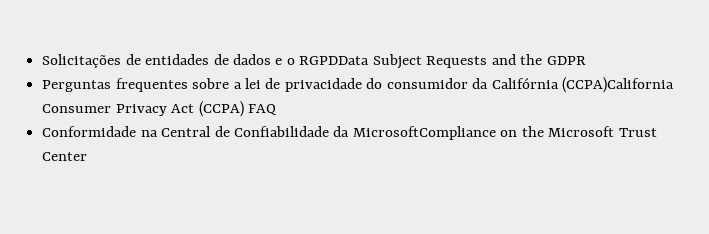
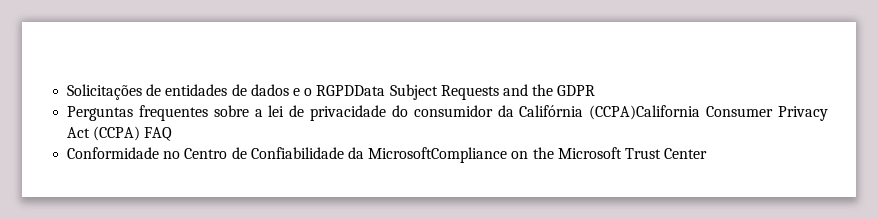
- Conformidade na Central de Confiabilidade da MicrosoftCompliance on the Microsoft Trust Center
+ Conformidade no Centro de Confiabilidade da MicrosoftCompliance on the Microsoft Trust Center

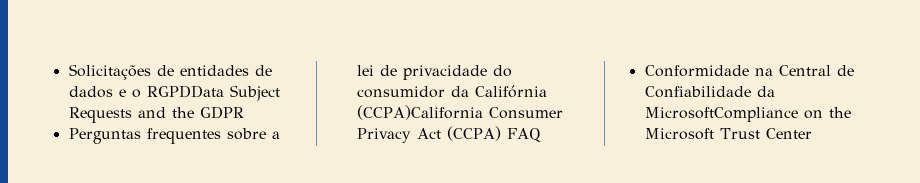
- Conformidade no Centro de Confiabilidade da MicrosoftCompliance on the Microsoft Trust Center
+ Conformidade na Central de Confiabilidade da MicrosoftCompliance on the Microsoft Trust Center

